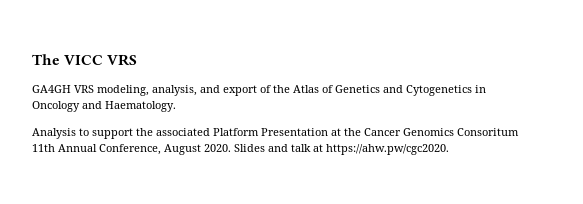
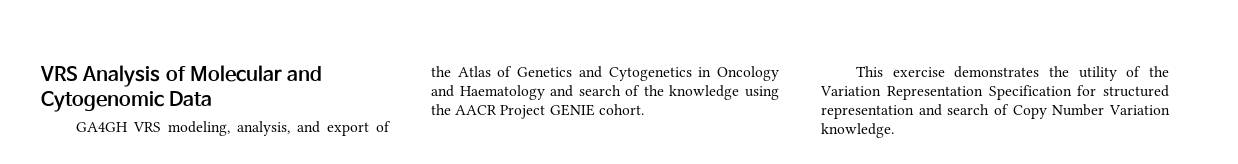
- The VICC VRS
+ VRS Analysis of Molecular and Cytogenomic Data
- GA4GH VRS modeling, analysis, and export of the Atlas of Genetics and Cytogenetics in Oncology and Haematology.
- Analysis to support the associated Platform Presentation at the Cancer Genomics Consoritum 11th Annual Conference, August 2020. Slides and talk at https://ahw.pw/cgc2020.
+ GA4GH VRS modeling, analysis, and export of the Atlas of Genetics and Cytogenetics in Oncology and Haematology and search of the knowledge using the AACR Project GENIE cohort.
+ This exercise demonstrates the utility of the Variation Representation Specification for structured representation and search of Copy Number Variation knowledge.

